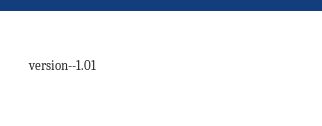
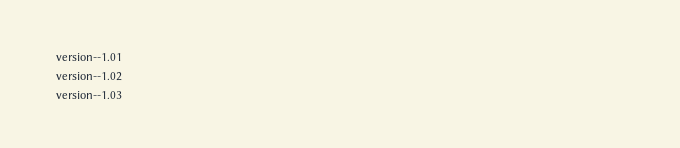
+ version--1.02
+ version--1.03

